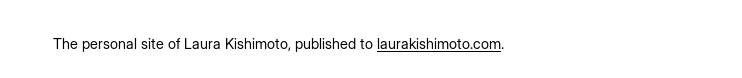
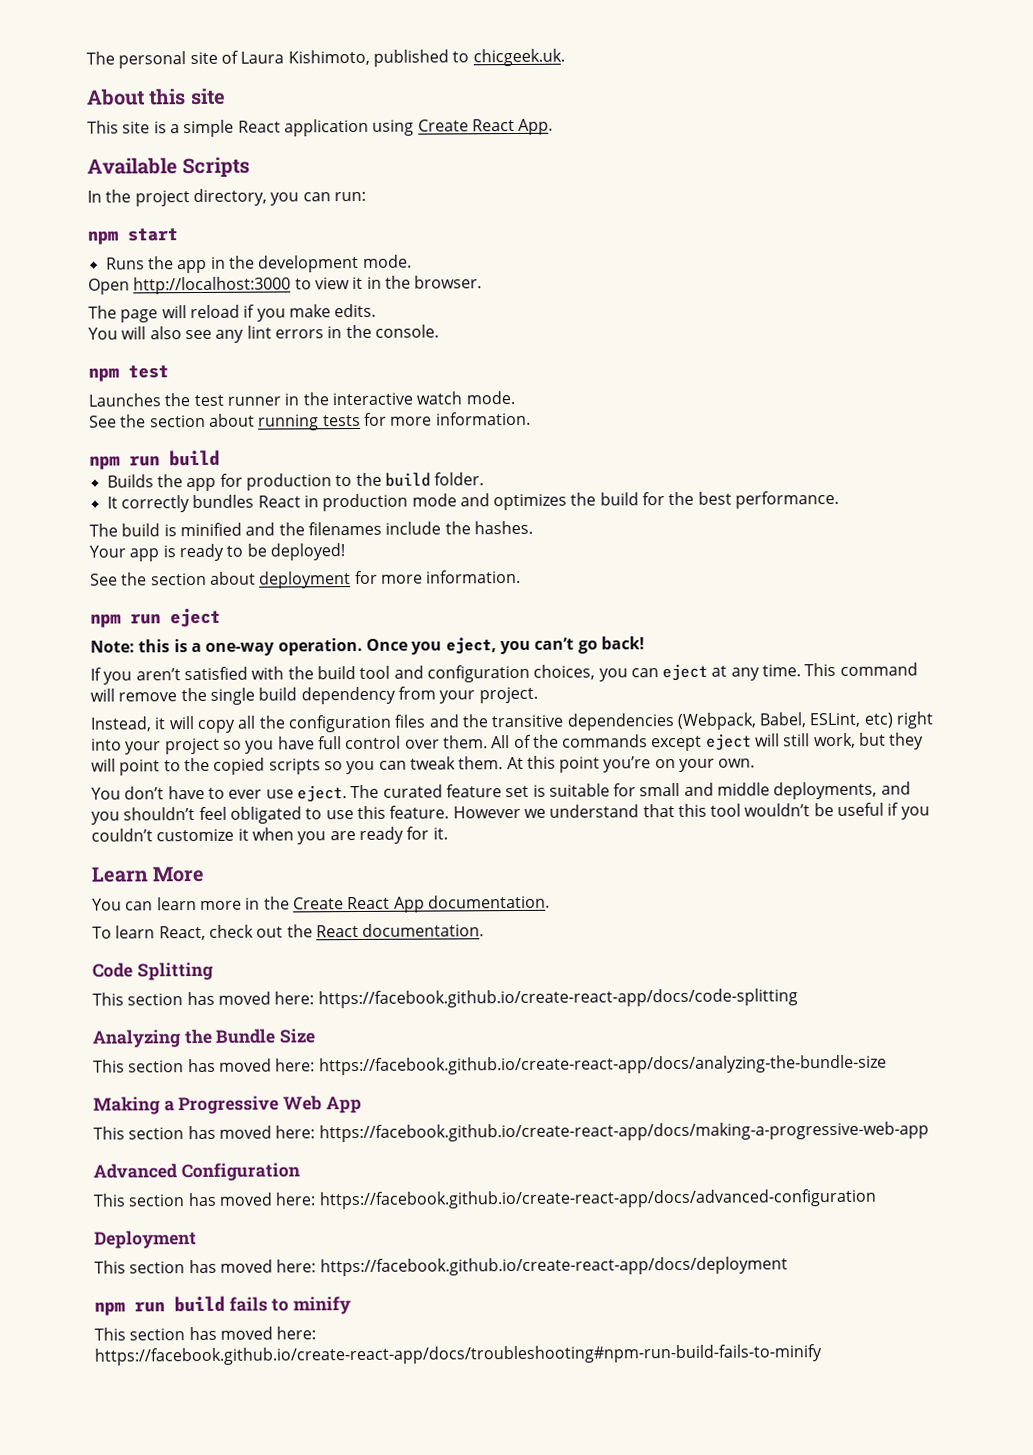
- The personal site of Laura Kishimoto, published to laurakishimoto.com.
+ The personal site of Laura Kishimoto, published to chicgeek.uk.
+ About this site
+ This site is a simple React application using Create React App.
+ Available Scripts
+ In the project directory, you can run:
+ npm start
+ Runs the app in the development mode.
+ Open http://localhost:3000 to view it in the browser.
+ The page will reload if you make edits.
+ You will also see any lint errors in the console.
+ npm test
+ Launches the test runner in the interactive watch mode.
+ See the section about running tests for more information.
+ npm run build
+ Builds the app for production to the build folder.
+ It correctly bundles React in production mode and optimizes the build for the best performance.
+ The build is minified and the filenames include the hashes.
+ Your app is ready to be deployed!
+ See the section about deployment for more information.
+ npm run eject
+ Note: this is a one-way operation. Once you eject, you can’t go back!
+ If you aren’t satisfied with the build tool and configuration choices, you can eject at any time. This command will remove the single build dependency from your project.
+ Instead, it will copy all the configuration files and the transitive dependencies (Webpack, Babel, ESLint, etc) right into your project so you have full control over them. All of the commands except eject will still work, but they will point to the copied scripts so you can tweak them. At this point you’re on your own.
+ You don’t have to ever use eject. The curated feature set is suitable for small and middle deployments, and you shouldn’t feel obligated to use this feature. However we understand that this tool wouldn’t be useful if you couldn’t customize it when you are ready for it.
+ Learn More
+ You can learn more in the Create React App documentation.
+ To learn React, check out the React documentation.
+ Code Splitting
+ This section has moved here: https://facebook.github.io/create-react-app/docs/code-splitting
+ Analyzing the Bundle Size
+ This section has moved here: https://facebook.github.io/create-react-app/docs/analyzing-the-bundle-size
+ Making a Progressive Web App
+ This section has moved here: https://facebook.github.io/create-react-app/docs/making-a-progressive-web-app
+ Advanced Configuration
+ This section has moved here: https://facebook.github.io/create-react-app/docs/advanced-configuration
+ Deployment
+ This section has moved here: https://facebook.github.io/create-react-app/docs/deployment
+ npm run build fails to minify
+ This section has moved here: https://facebook.github.io/create-react-app/docs/troubleshooting#npm-run-build-fails-to-minify

